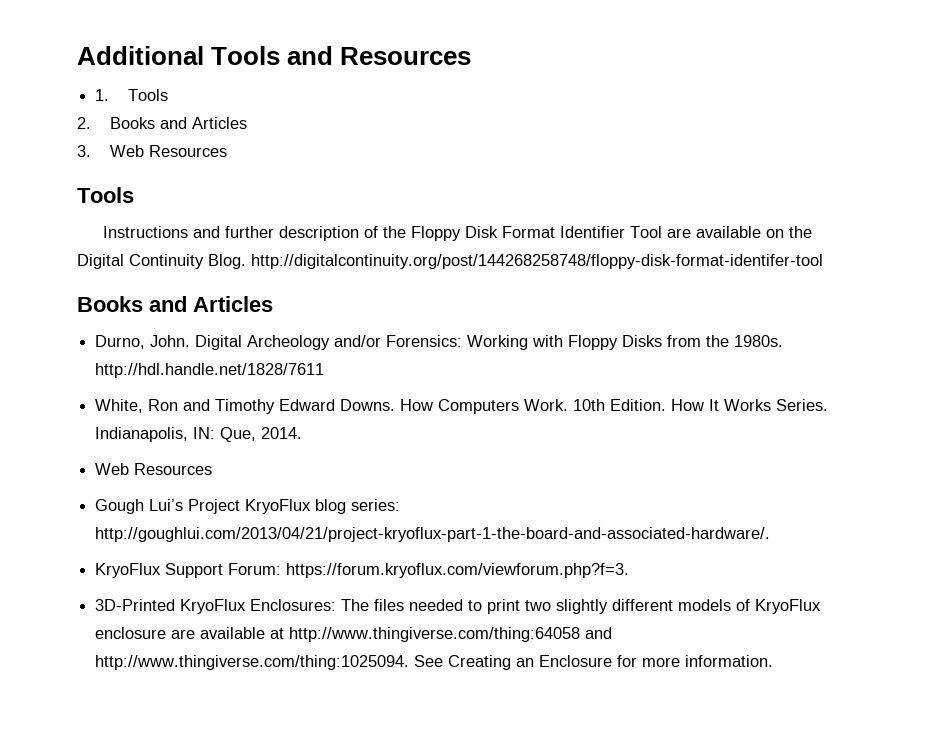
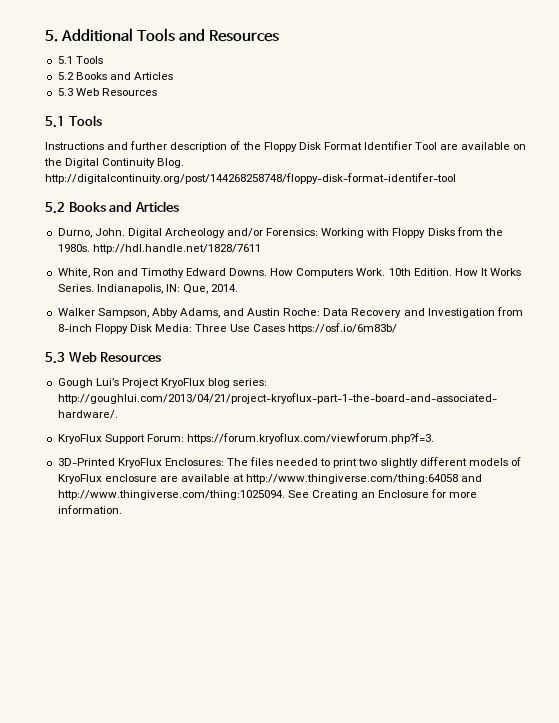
- Additional Tools and Resources
- 1. Tools
- 2. Books and Articles
- 3. Web Resources
- Tools
+ 5. Additional Tools and Resources
+ 5.1 Tools
+ 5.2 Books and Articles
+ 5.3 Web Resources
+ 5.1 Tools
  Instructions and further description of the Floppy Disk Format Identifier Tool are available on the Digital Continuity Blog. http://digitalcontinuity.org/post/144268258748/floppy-disk-format-identifer-tool
- Books and Articles
+ 5.2 Books and Articles
  Indianapolis, IN: Que, 2014.
- Web Resources
+ Walker Sampson, Abby Adams, and Austin Roche: Data Recovery and Investigation from 8-inch Floppy Disk Media: Three Use Cases https://osf.io/6m83b/
+ 5.3 Web Resources

